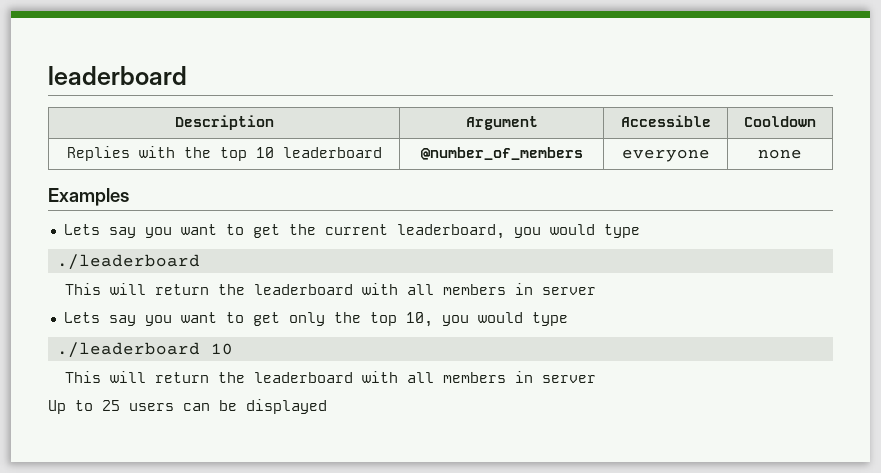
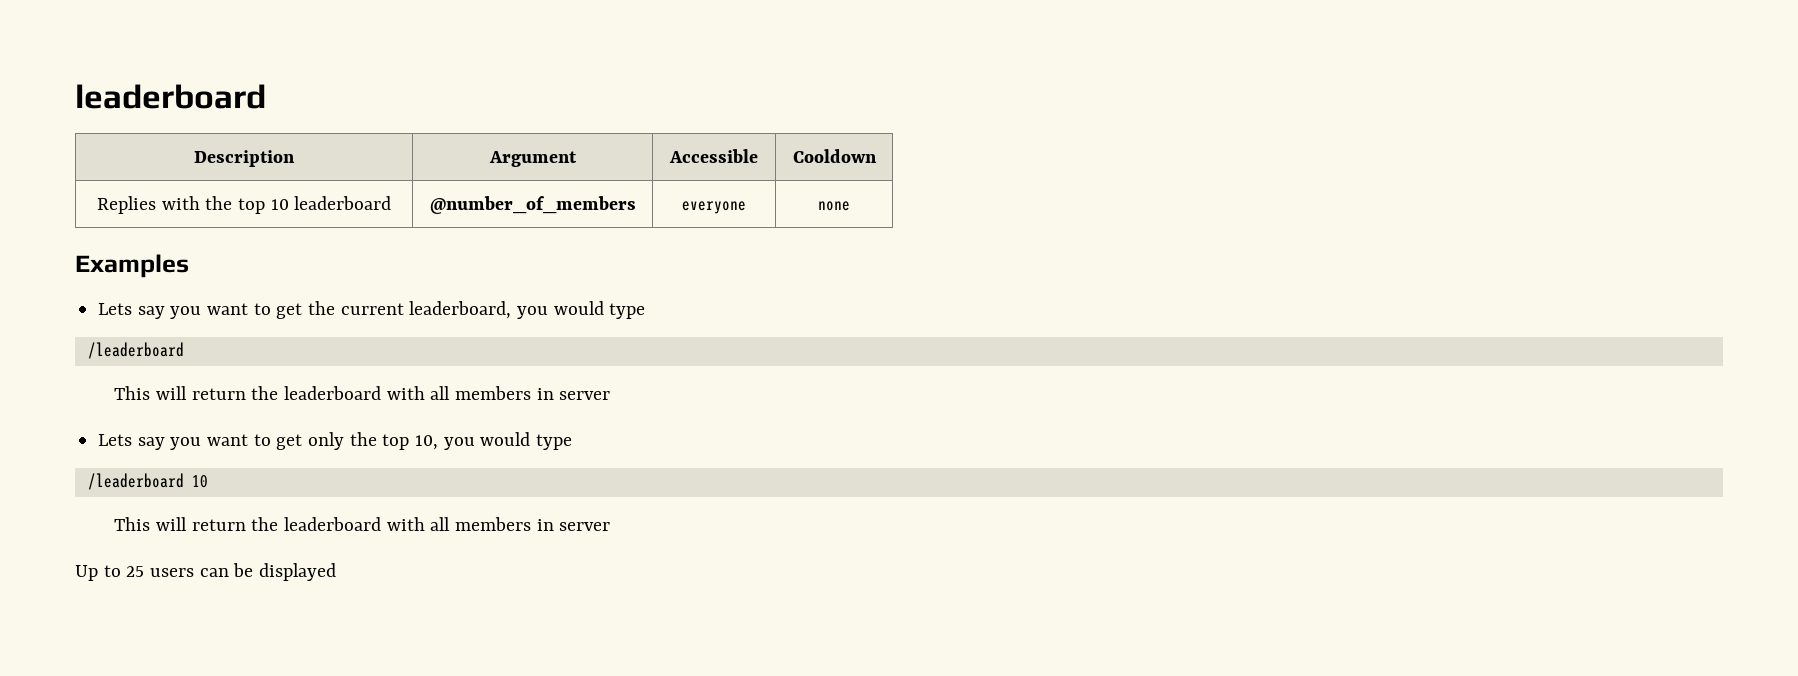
  Lets say you want to get the current leaderboard, you would type
- ./leaderboard
+ /leaderboard
- ./leaderboard 10
+ /leaderboard 10

